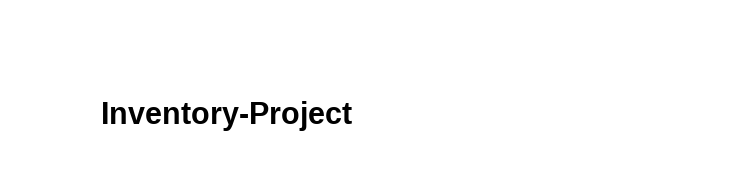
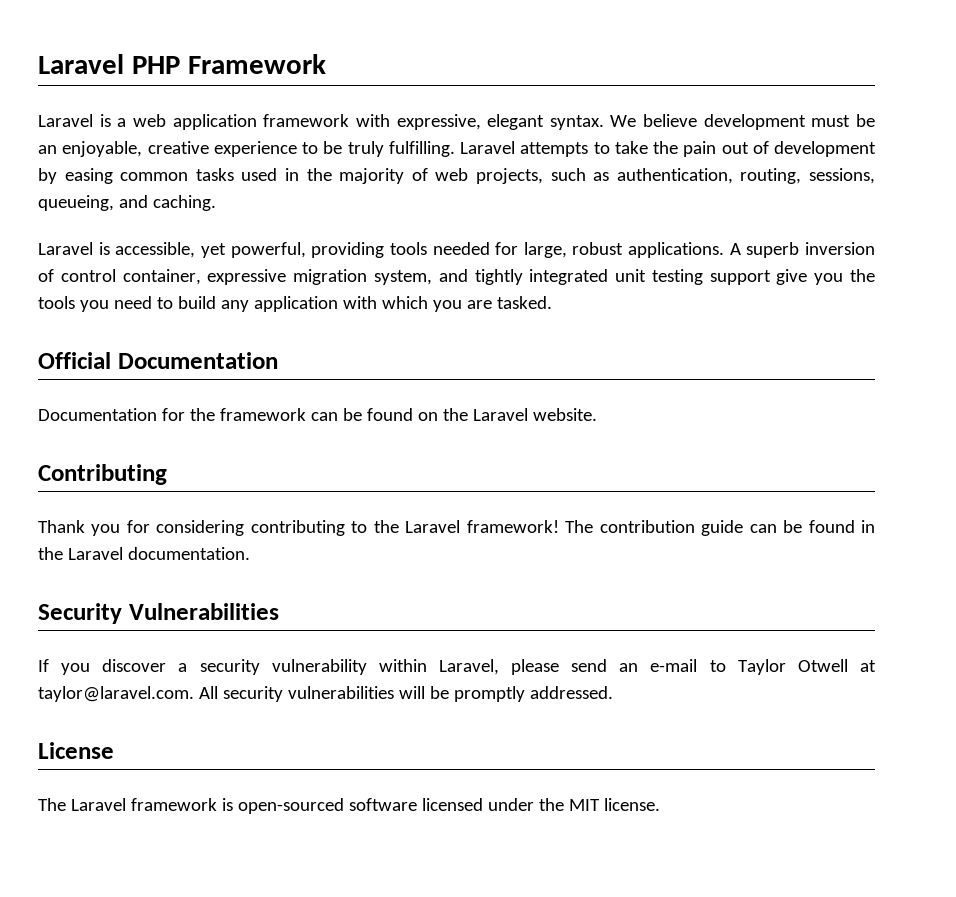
- Inventory-Project
+ Laravel PHP Framework
+ Laravel is a web application framework with expressive, elegant syntax. We believe development must be an enjoyable, creative experience to be truly fulfilling. Laravel attempts to take the pain out of development by easing common tasks used in the majority of web projects, such as authentication, routing, sessions, queueing, and caching.
+ Laravel is accessible, yet powerful, providing tools needed for large, robust applications. A superb inversion of control container, expressive migration system, and tightly integrated unit testing support give you the tools you need to build any application with which you are tasked.
+ Official Documentation
+ Documentation for the framework can be found on the Laravel website.
+ Contributing
+ Thank you for considering contributing to the Laravel framework! The contribution guide can be found in the Laravel documentation.
+ Security Vulnerabilities
+ If you discover a security vulnerability within Laravel, please send an e-mail to Taylor Otwell at taylor@laravel.com. All security vulnerabilities will be promptly addressed.
+ License
+ The Laravel framework is open-sourced software licensed under the MIT license.

